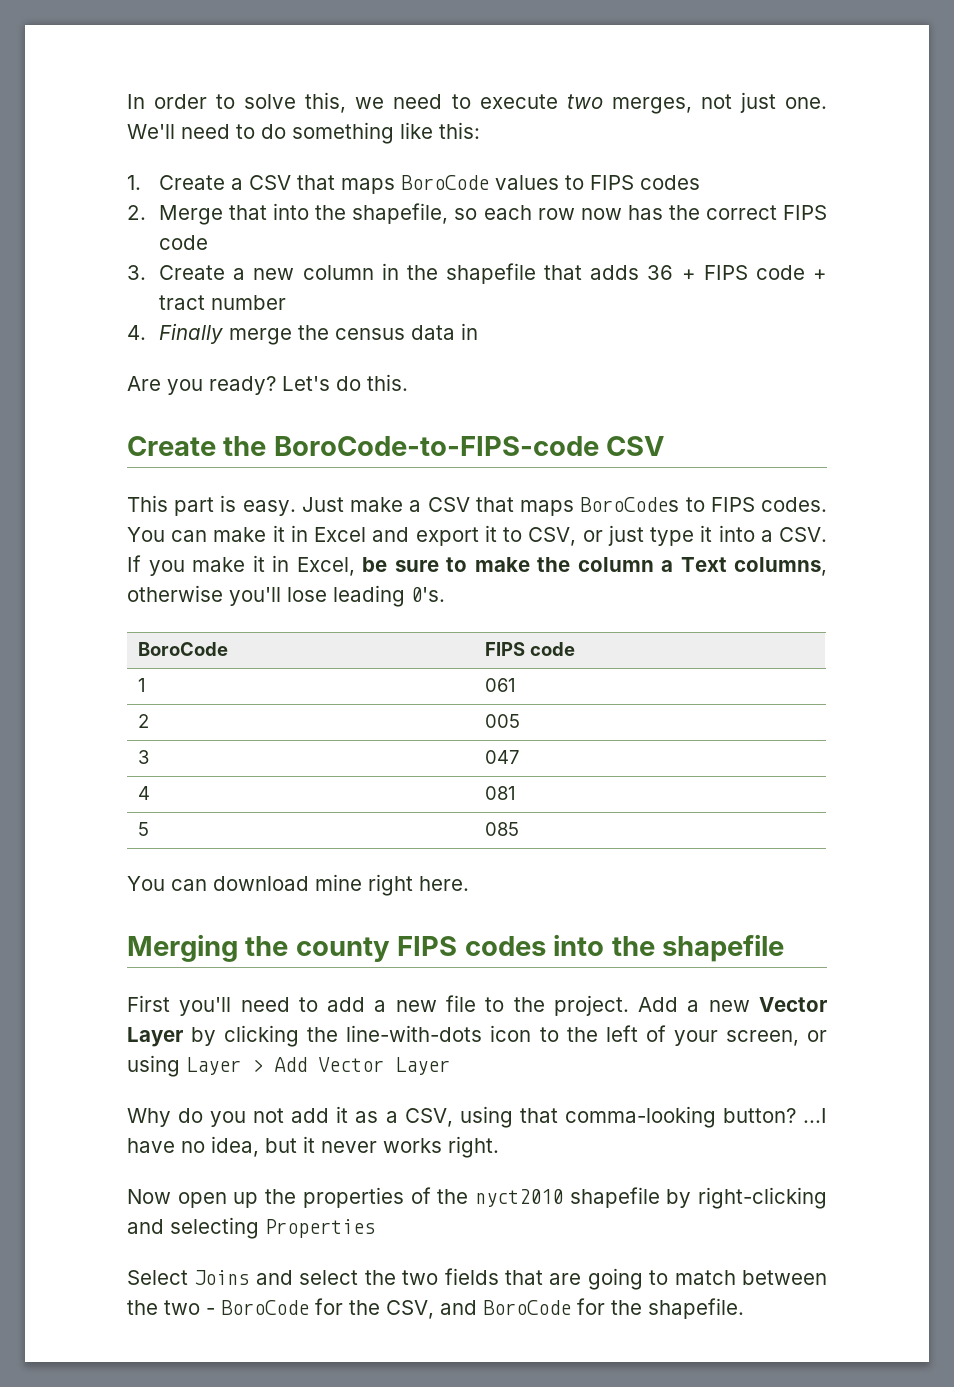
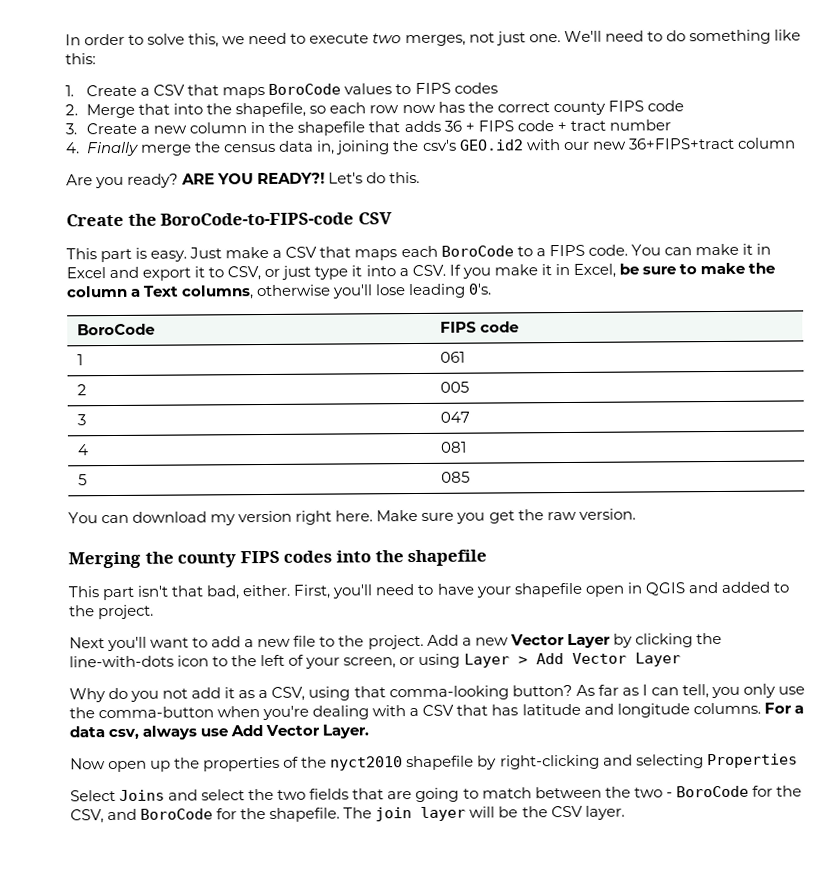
- 2. Merge that into the shapefile, so each row now has the correct FIPS code
+ 2. Merge that into the shapefile, so each row now has the correct county FIPS code
- 4. Finally merge the census data in
+ 4. Finally merge the census data in, joining the csv's GEO.id2 with our new 36+FIPS+tract column
+ ARE YOU READY?!
- Just make a CSV that maps BoroCodes to FIPS codes.
+ Just make a CSV that maps each BoroCode to a FIPS code.
- You can download mine right here.
+ You can download my version right here. Make sure you get the raw version.
- First you'll need to add a new file to the project.
+ This part isn't that bad, either. First, you'll need to have your shapefile open in QGIS and added to the project.
+ Next you'll want to add a new file to the project.
- Why do you not add it as a CSV, using that comma-looking button? ...I have no idea, but it never works right.
+ Why do you not add it as a CSV, using that comma-looking button? As far as I can tell, you only use the comma-button when you're dealing with a CSV that has latitude and longitude columns. For a data csv, always use Add Vector Layer.
+ The join layer will be the CSV layer.

